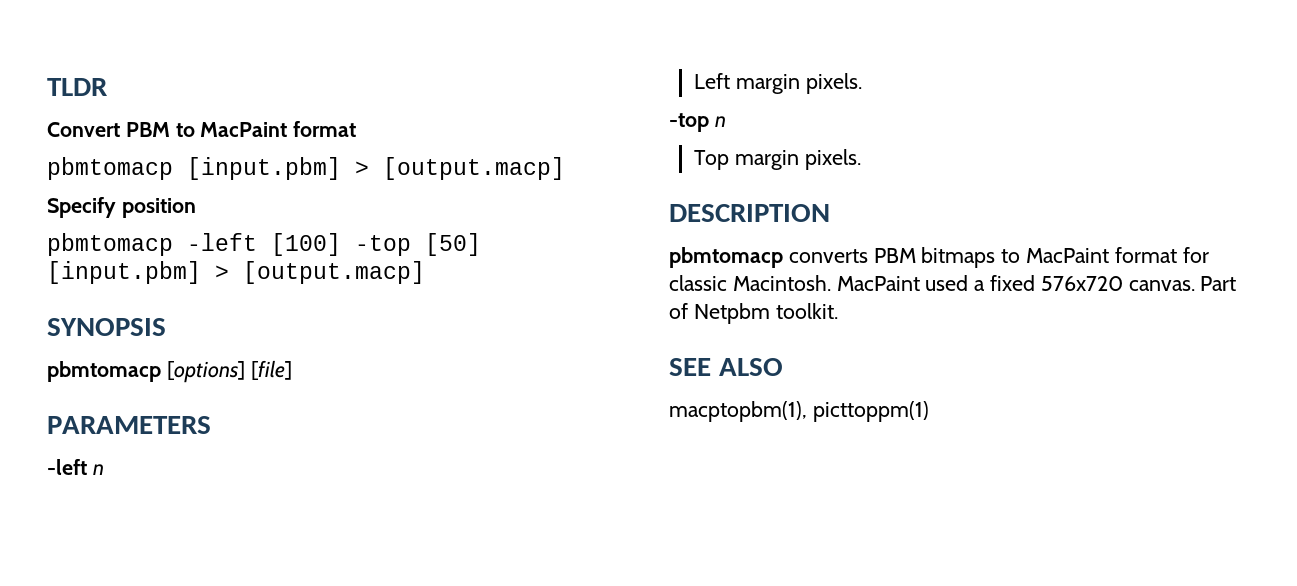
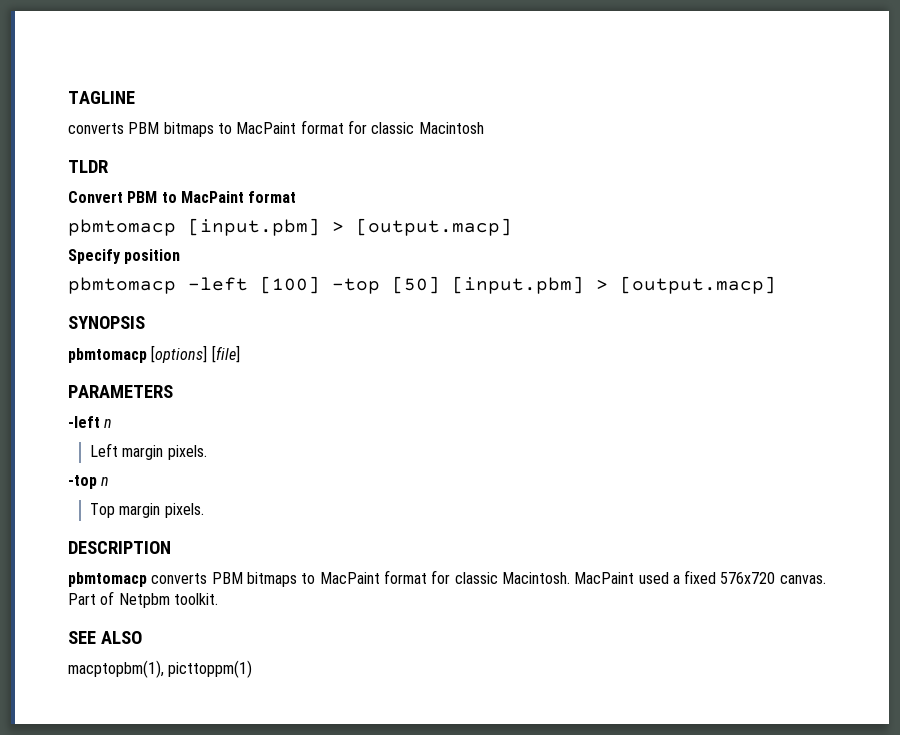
+ TAGLINE
+ converts PBM bitmaps to MacPaint format for classic Macintosh

